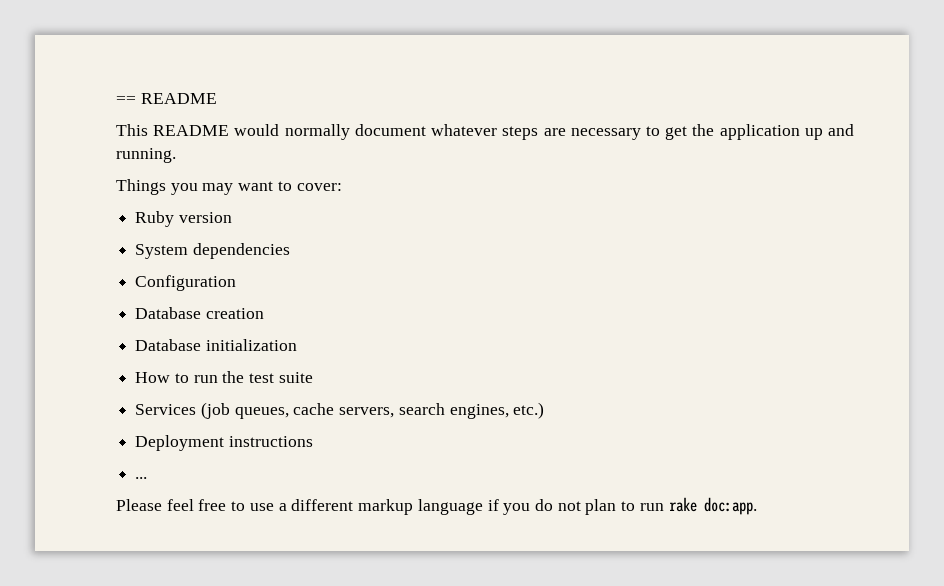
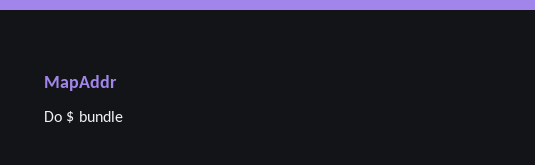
- == README
- This README would normally document whatever steps are necessary to get the application up and running.
- Things you may want to cover:
- Ruby version
- System dependencies
- Configuration
- Database creation
- Database initialization
- How to run the test suite
- Services (job queues, cache servers, search engines, etc.)
- Deployment instructions
- ...
- Please feel free to use a different markup language if you do not plan to run rake doc:app.
+ MapAddr
+ Do $ bundle

